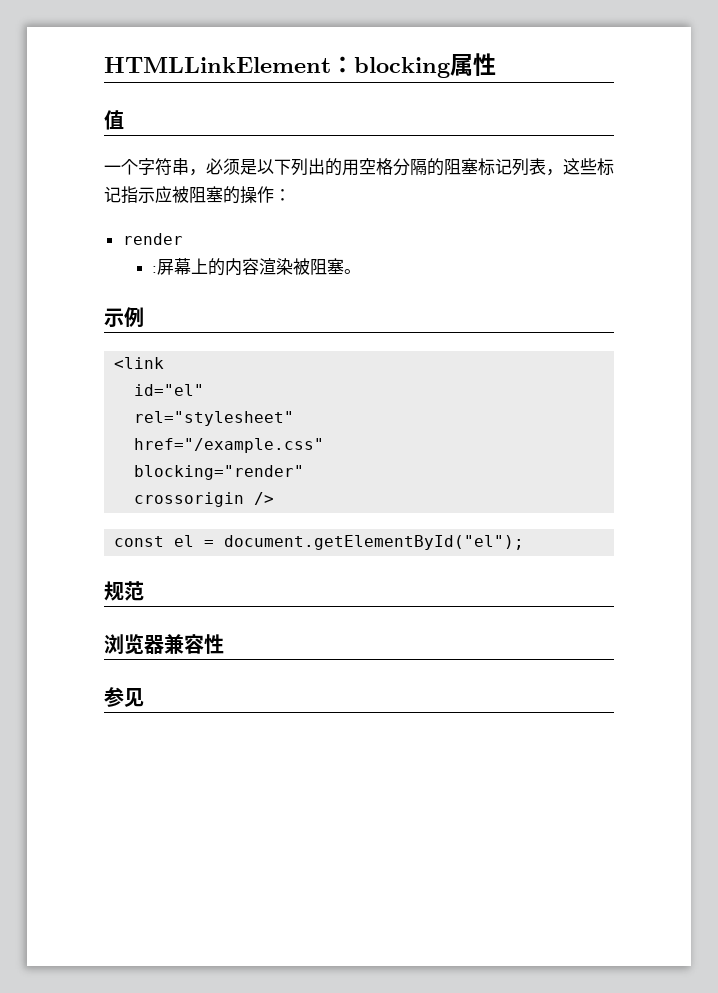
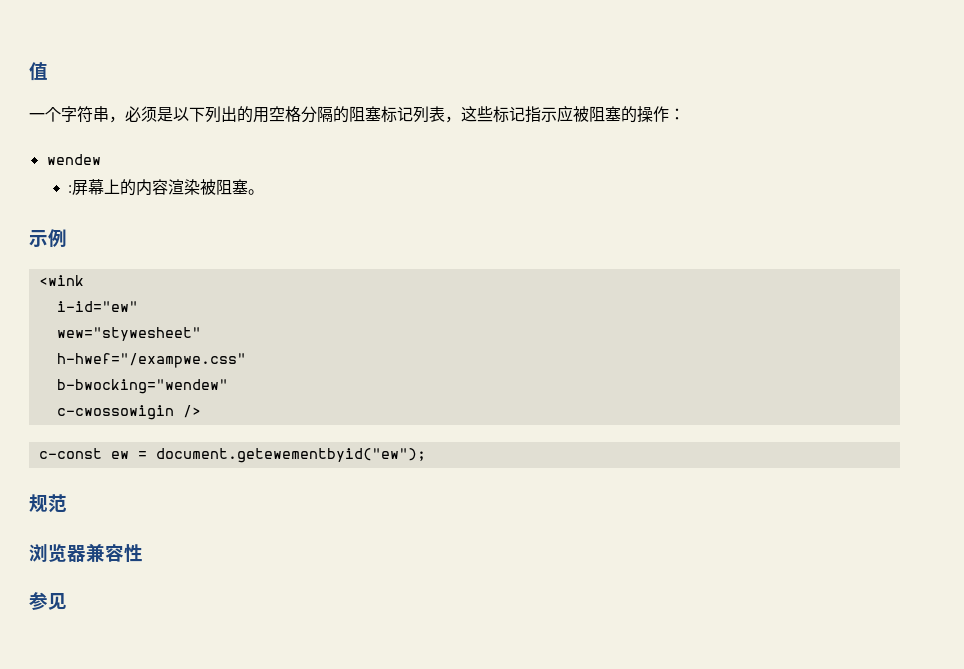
- HTMLLinkElement：blocking属性
- render
+ wendew
- <link
- id="el"
- rel="stylesheet"
- href="/example.css"
- blocking="render"
- crossorigin />
- const el = document.getElementById("el");
+ <wink
+ i-id="ew"
+ wew="stywesheet"
+ h-hwef="/exampwe.css"
+ b-bwocking="wendew"
+ c-cwossowigin />
+ c-const ew = document.getewementbyid("ew");

